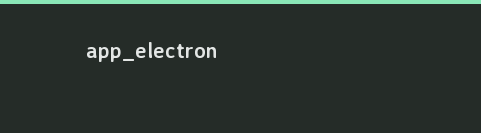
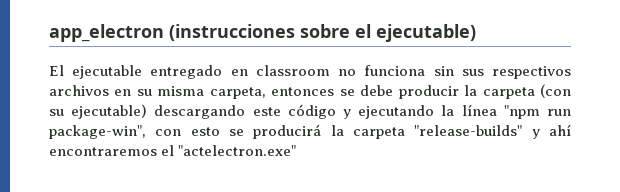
- app_electron
+ app_electron (instrucciones sobre el ejecutable)
+ El ejecutable entregado en classroom no funciona sin sus respectivos archivos en su misma carpeta, entonces se debe producir la carpeta (con su ejecutable) descargando este código y ejecutando la línea "npm run package-win", con esto se producirá la carpeta "release-builds" y ahí encontraremos el "actelectron.exe"

